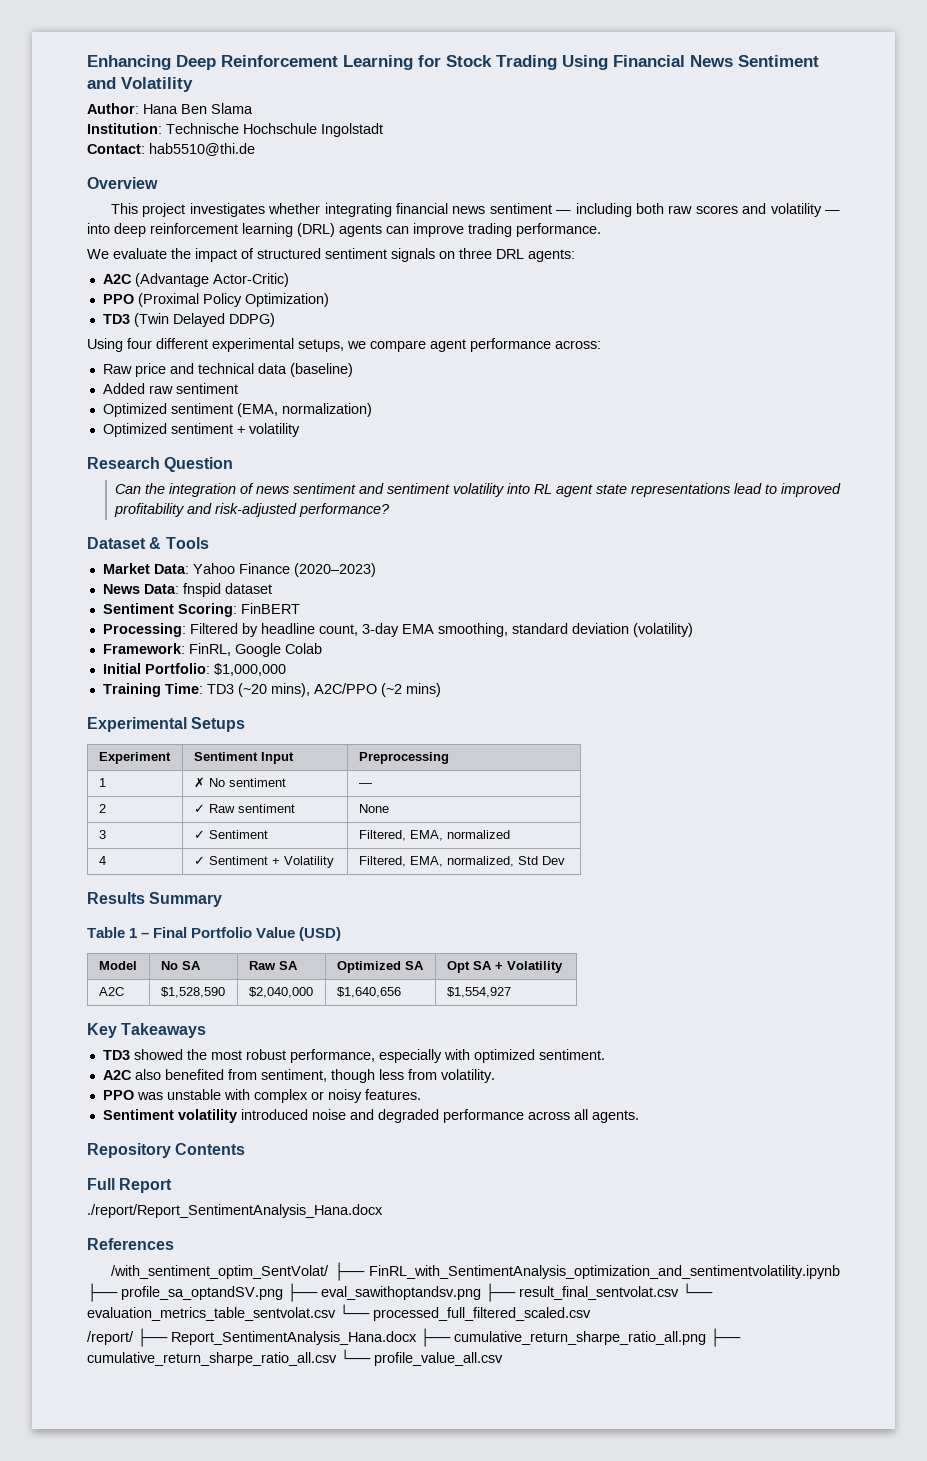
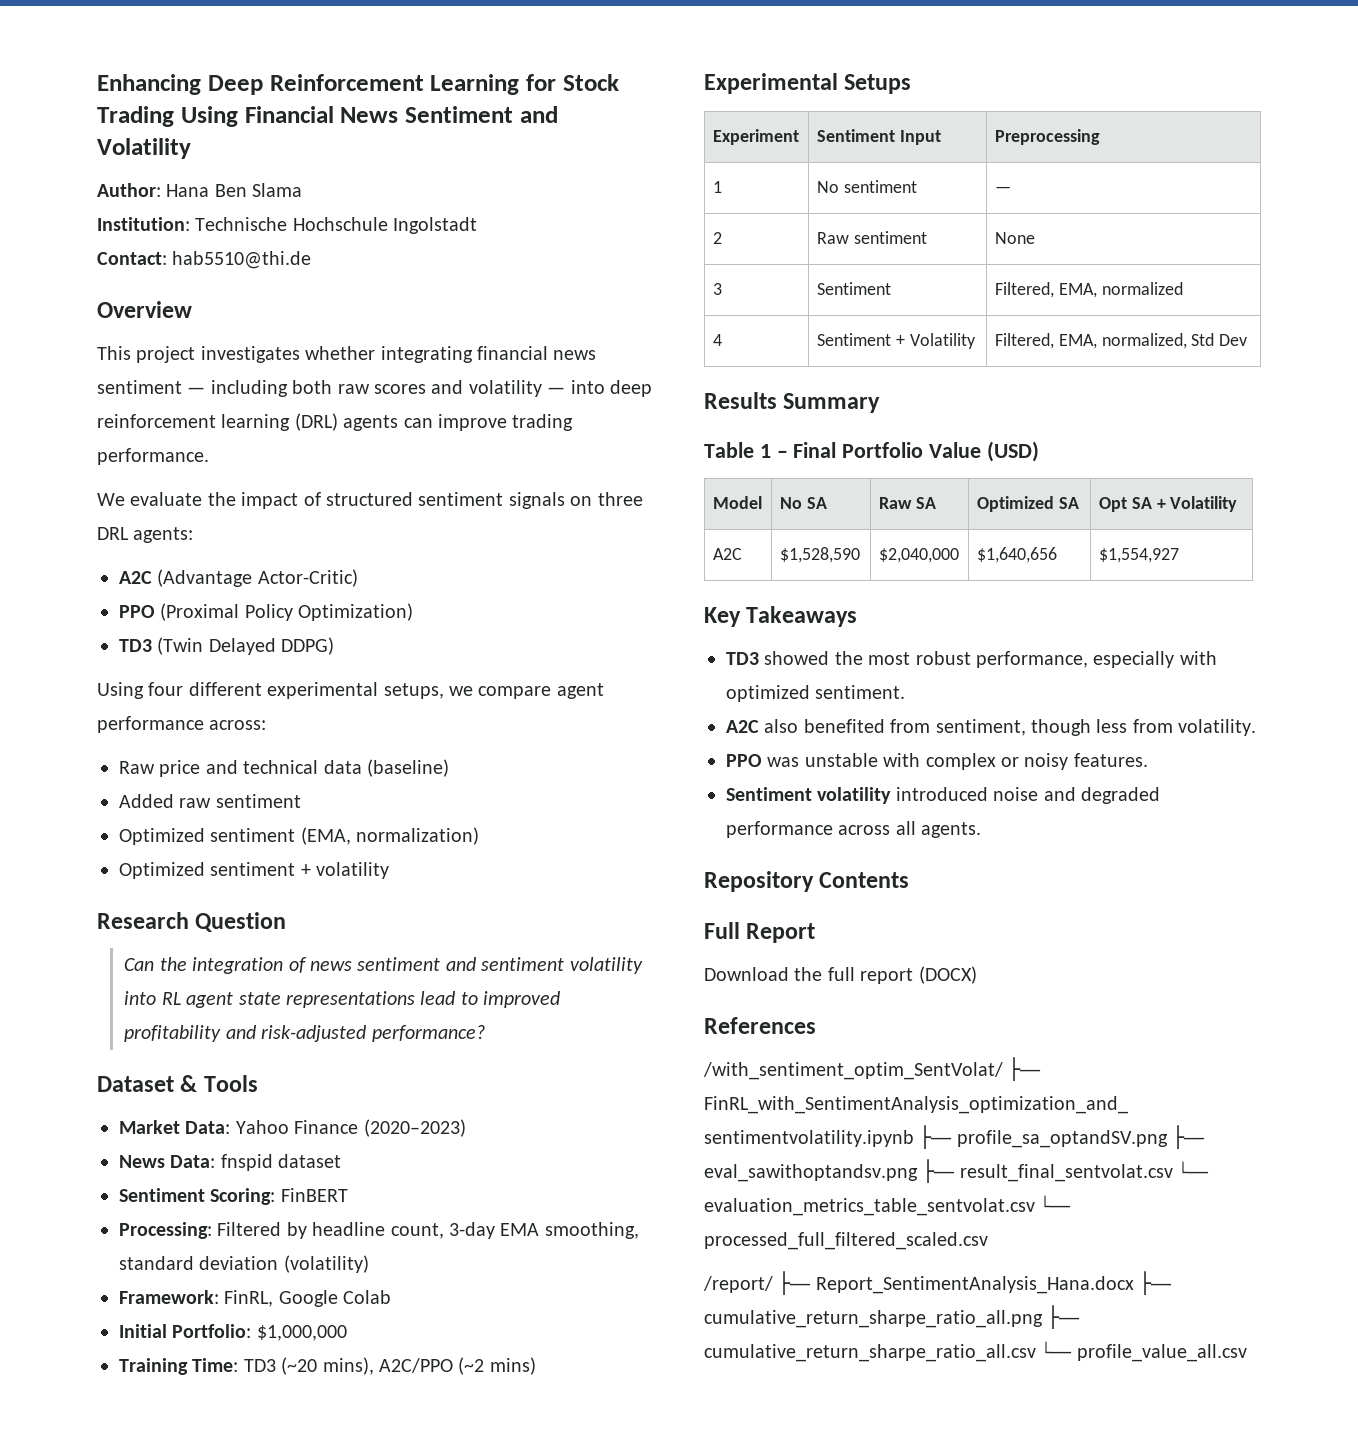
- 1 | ✗ No sentiment | —
+ 1 | No sentiment | —
- 2 | ✓ Raw sentiment | None
+ 2 | Raw sentiment | None
- 3 | ✓ Sentiment | Filtered, EMA, normalized
+ 3 | Sentiment | Filtered, EMA, normalized
- 4 | ✓ Sentiment + Volatility | Filtered, EMA, normalized, Std Dev
+ 4 | Sentiment + Volatility | Filtered, EMA, normalized, Std Dev
- ./report/Report_SentimentAnalysis_Hana.docx
+ Download the full report (DOCX)

